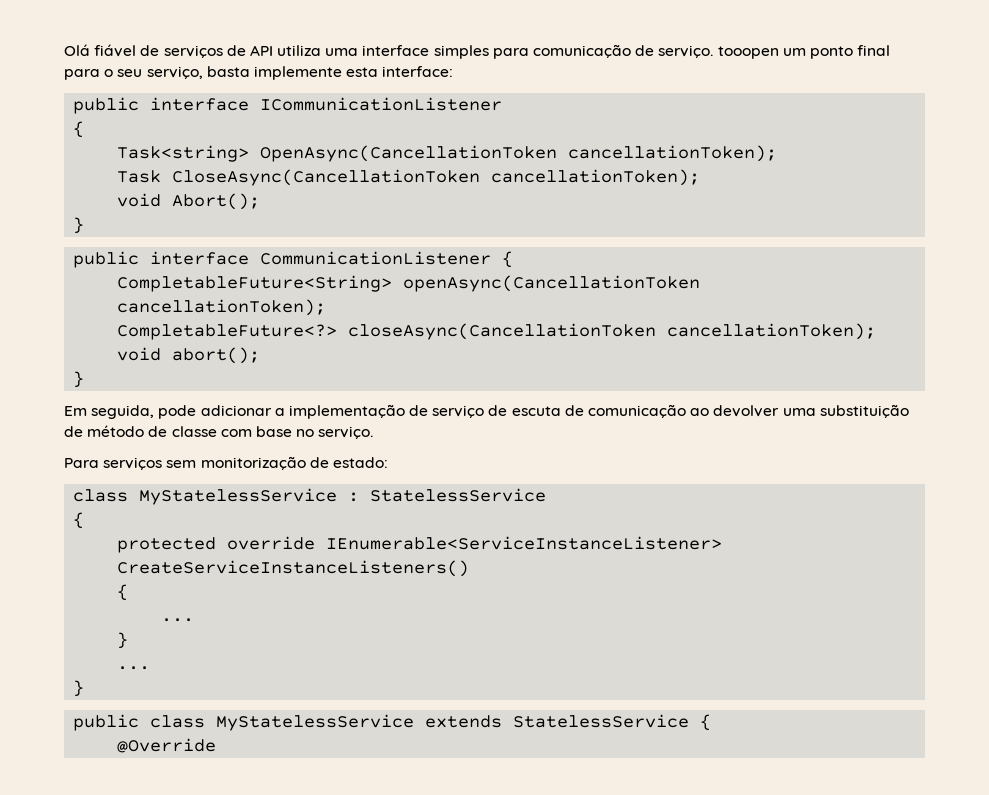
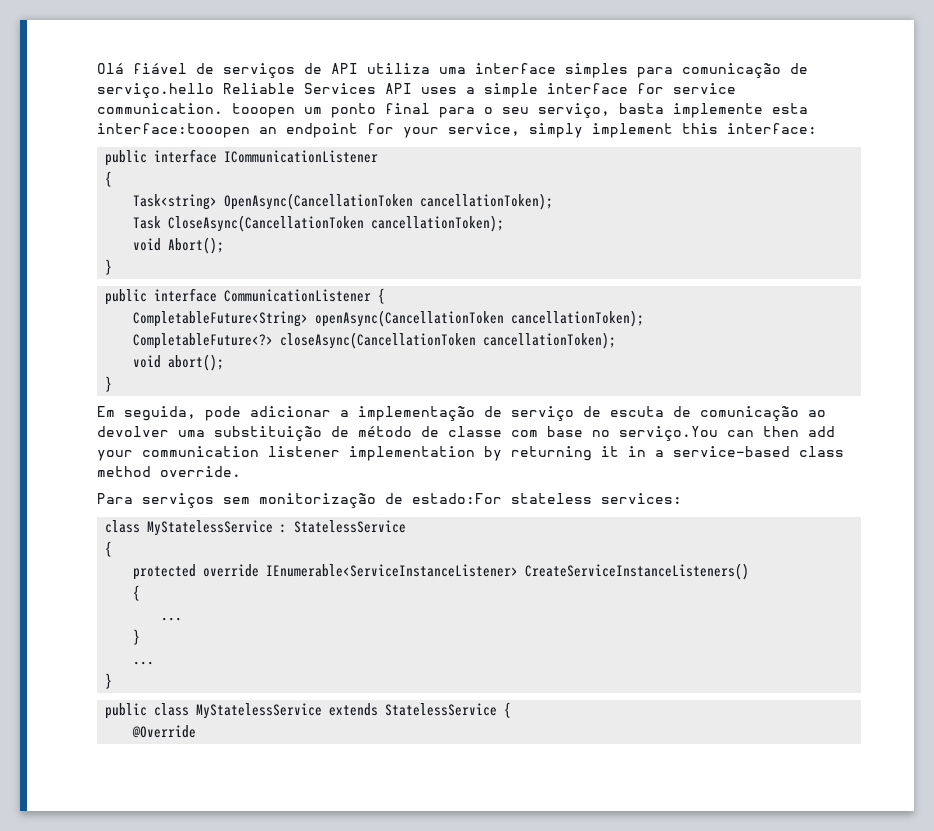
- Olá fiável de serviços de API utiliza uma interface simples para comunicação de serviço. tooopen um ponto final para o seu serviço, basta implemente esta interface:
+ Olá fiável de serviços de API utiliza uma interface simples para comunicação de serviço.hello Reliable Services API uses a simple interface for service communication. tooopen um ponto final para o seu serviço, basta implemente esta interface:tooopen an endpoint for your service, simply implement this interface:
- Em seguida, pode adicionar a implementação de serviço de escuta de comunicação ao devolver uma substituição de método de classe com base no serviço.
+ Em seguida, pode adicionar a implementação de serviço de escuta de comunicação ao devolver uma substituição de método de classe com base no serviço.You can then add your communication listener implementation by returning it in a service-based class method override.
- Para serviços sem monitorização de estado:
+ Para serviços sem monitorização de estado:For stateless services:

